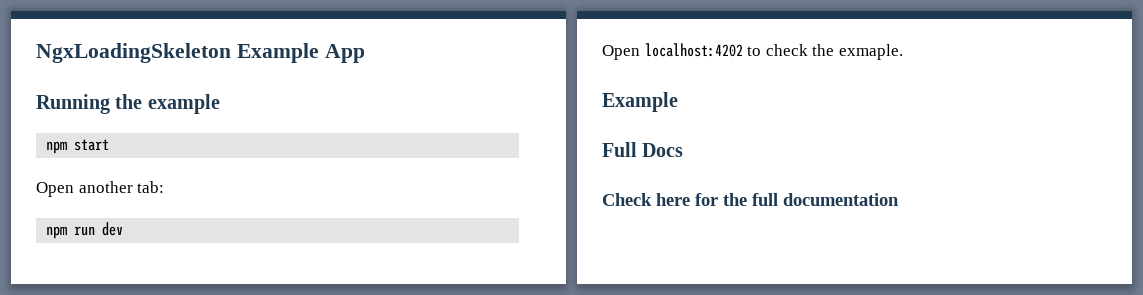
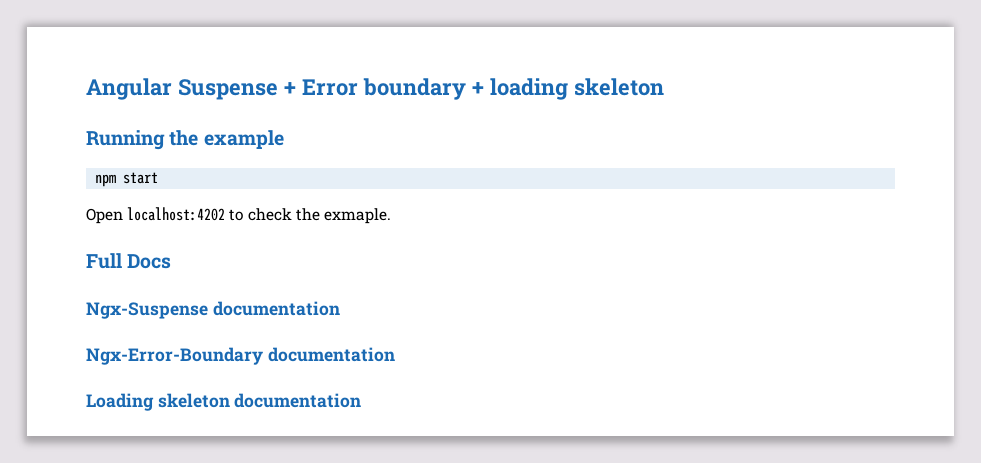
- NgxLoadingSkeleton Example App
+ Angular Suspense + Error boundary + loading skeleton
- Open another tab:
- npm run dev
  Open localhost:4202 to check the exmaple.
- Example
- Check here for the full documentation
+ Ngx-Suspense documentation
+ Ngx-Error-Boundary documentation
+ Loading skeleton documentation

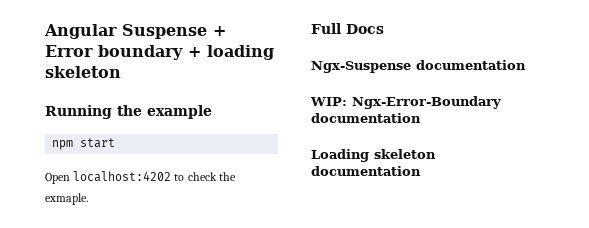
- Ngx-Error-Boundary documentation
+ WIP: Ngx-Error-Boundary documentation

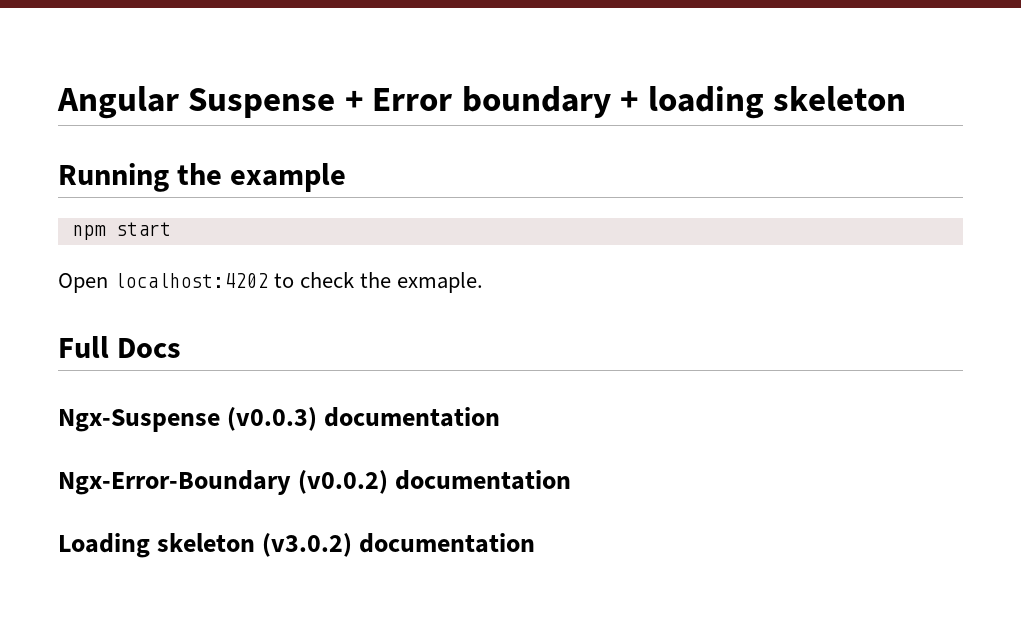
- Ngx-Suspense documentation
- WIP: Ngx-Error-Boundary documentation
+ Ngx-Suspense (v0.0.3) documentation
+ Ngx-Error-Boundary (v0.0.2) documentation
- Loading skeleton documentation
+ Loading skeleton (v3.0.2) documentation

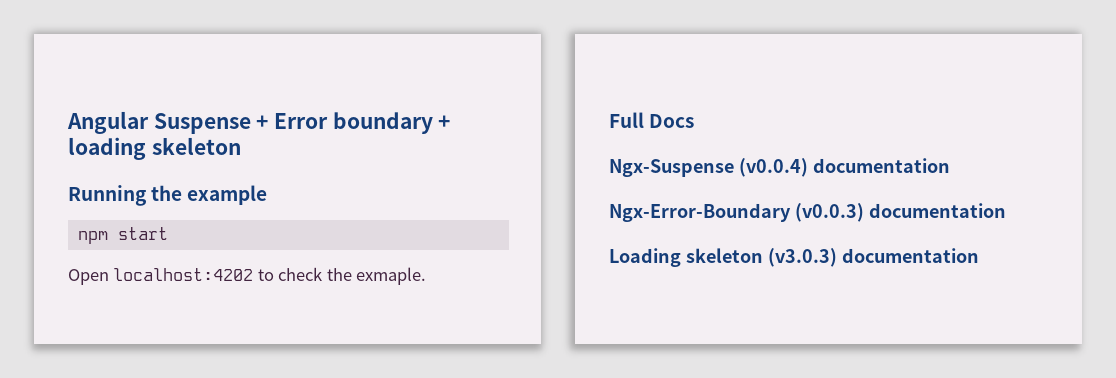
- Ngx-Suspense (v0.0.3) documentation
+ Ngx-Suspense (v0.0.4) documentation
- Ngx-Error-Boundary (v0.0.2) documentation
+ Ngx-Error-Boundary (v0.0.3) documentation
- Loading skeleton (v3.0.2) documentation
+ Loading skeleton (v3.0.3) documentation

